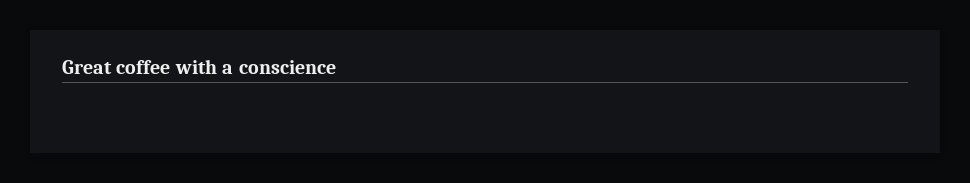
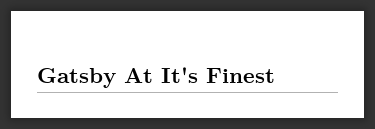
- Great coffee with a conscience
+ Gatsby At It's Finest

